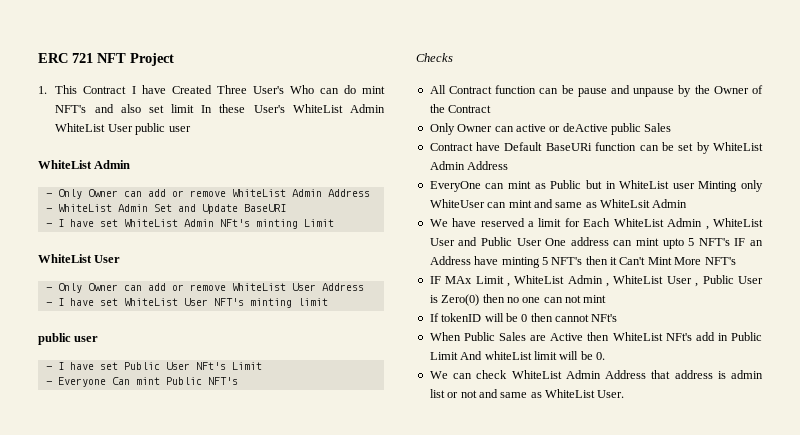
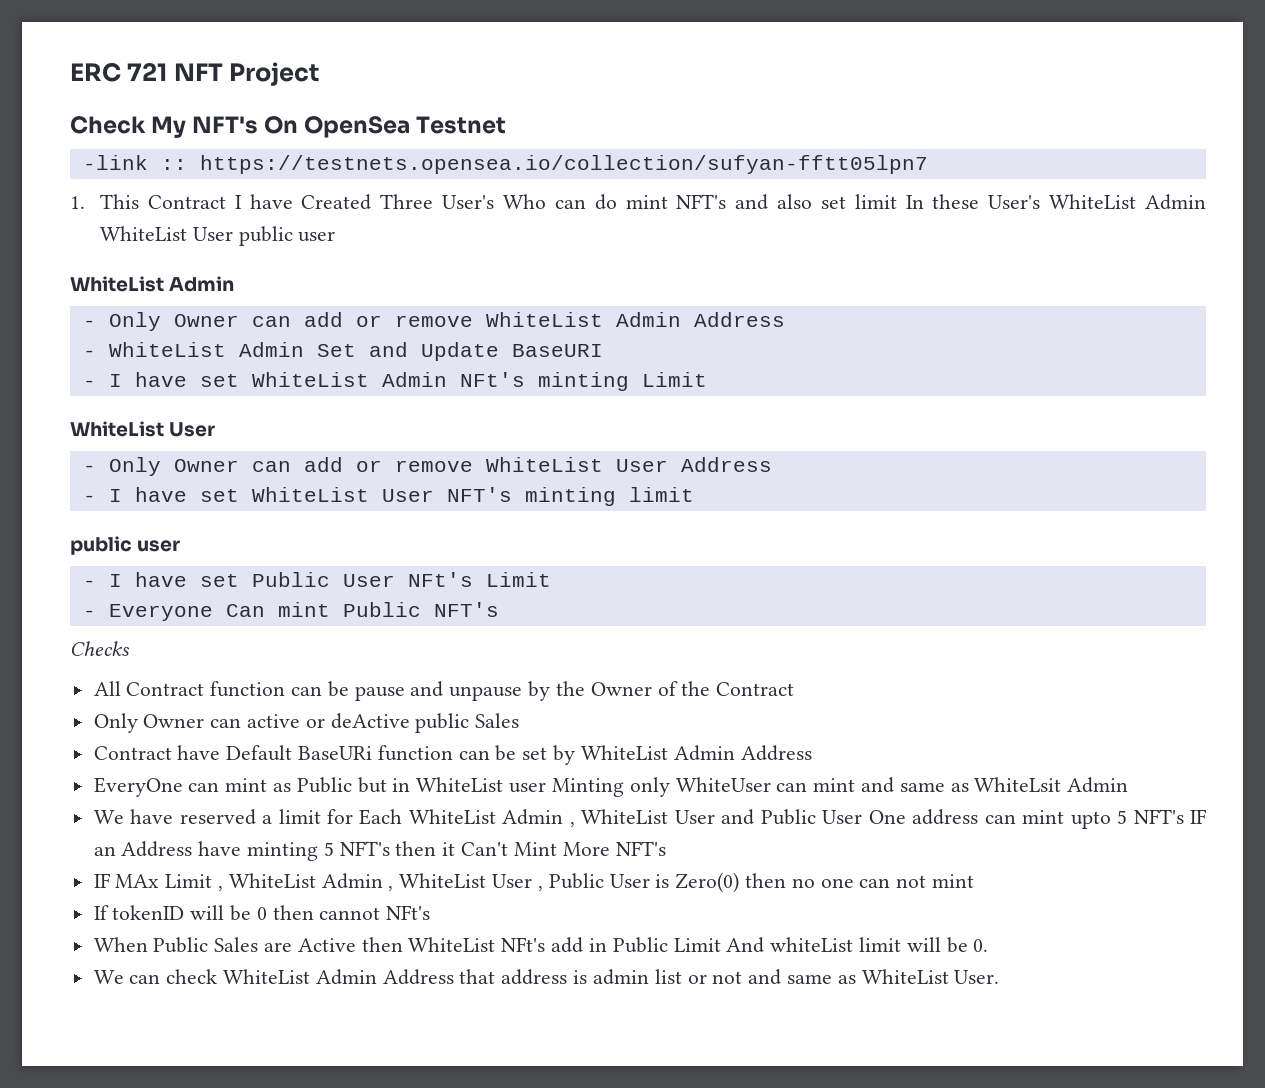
+ Check My NFT's On OpenSea Testnet
+ -link :: https://testnets.opensea.io/collection/sufyan-fftt05lpn7

